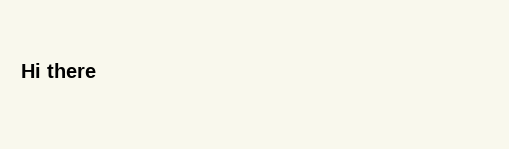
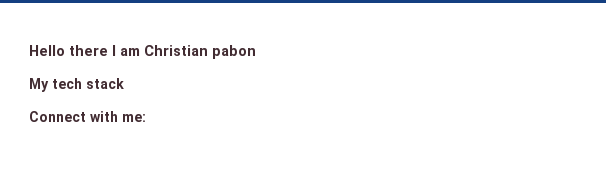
- Hi there
+ Hello there I am Christian pabon
+ My tech stack
+ Connect with me:

